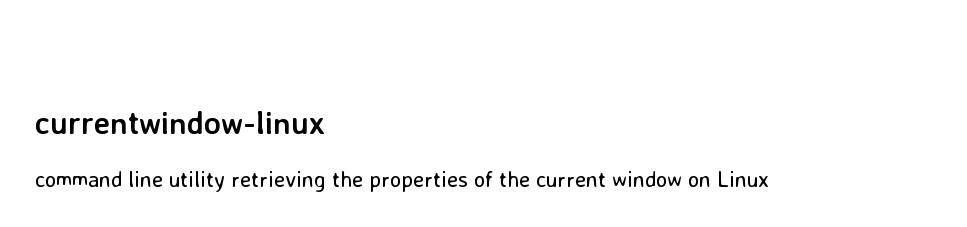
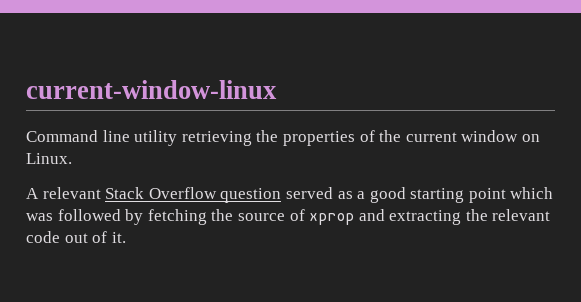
- currentwindow-linux
- command line utility retrieving the properties of the current window on Linux
+ current-window-linux
+ Command line utility retrieving the properties of the current window on Linux.
+ A relevant Stack Overflow question served as a good starting point which was followed by fetching the source of xprop and extracting the relevant code out of it.

